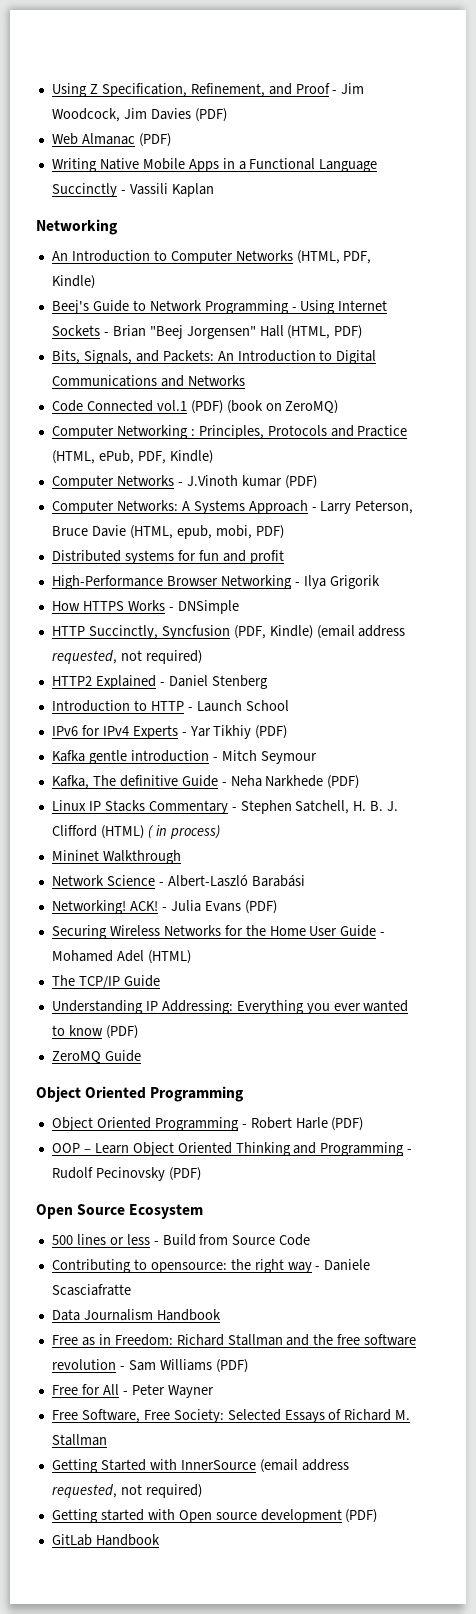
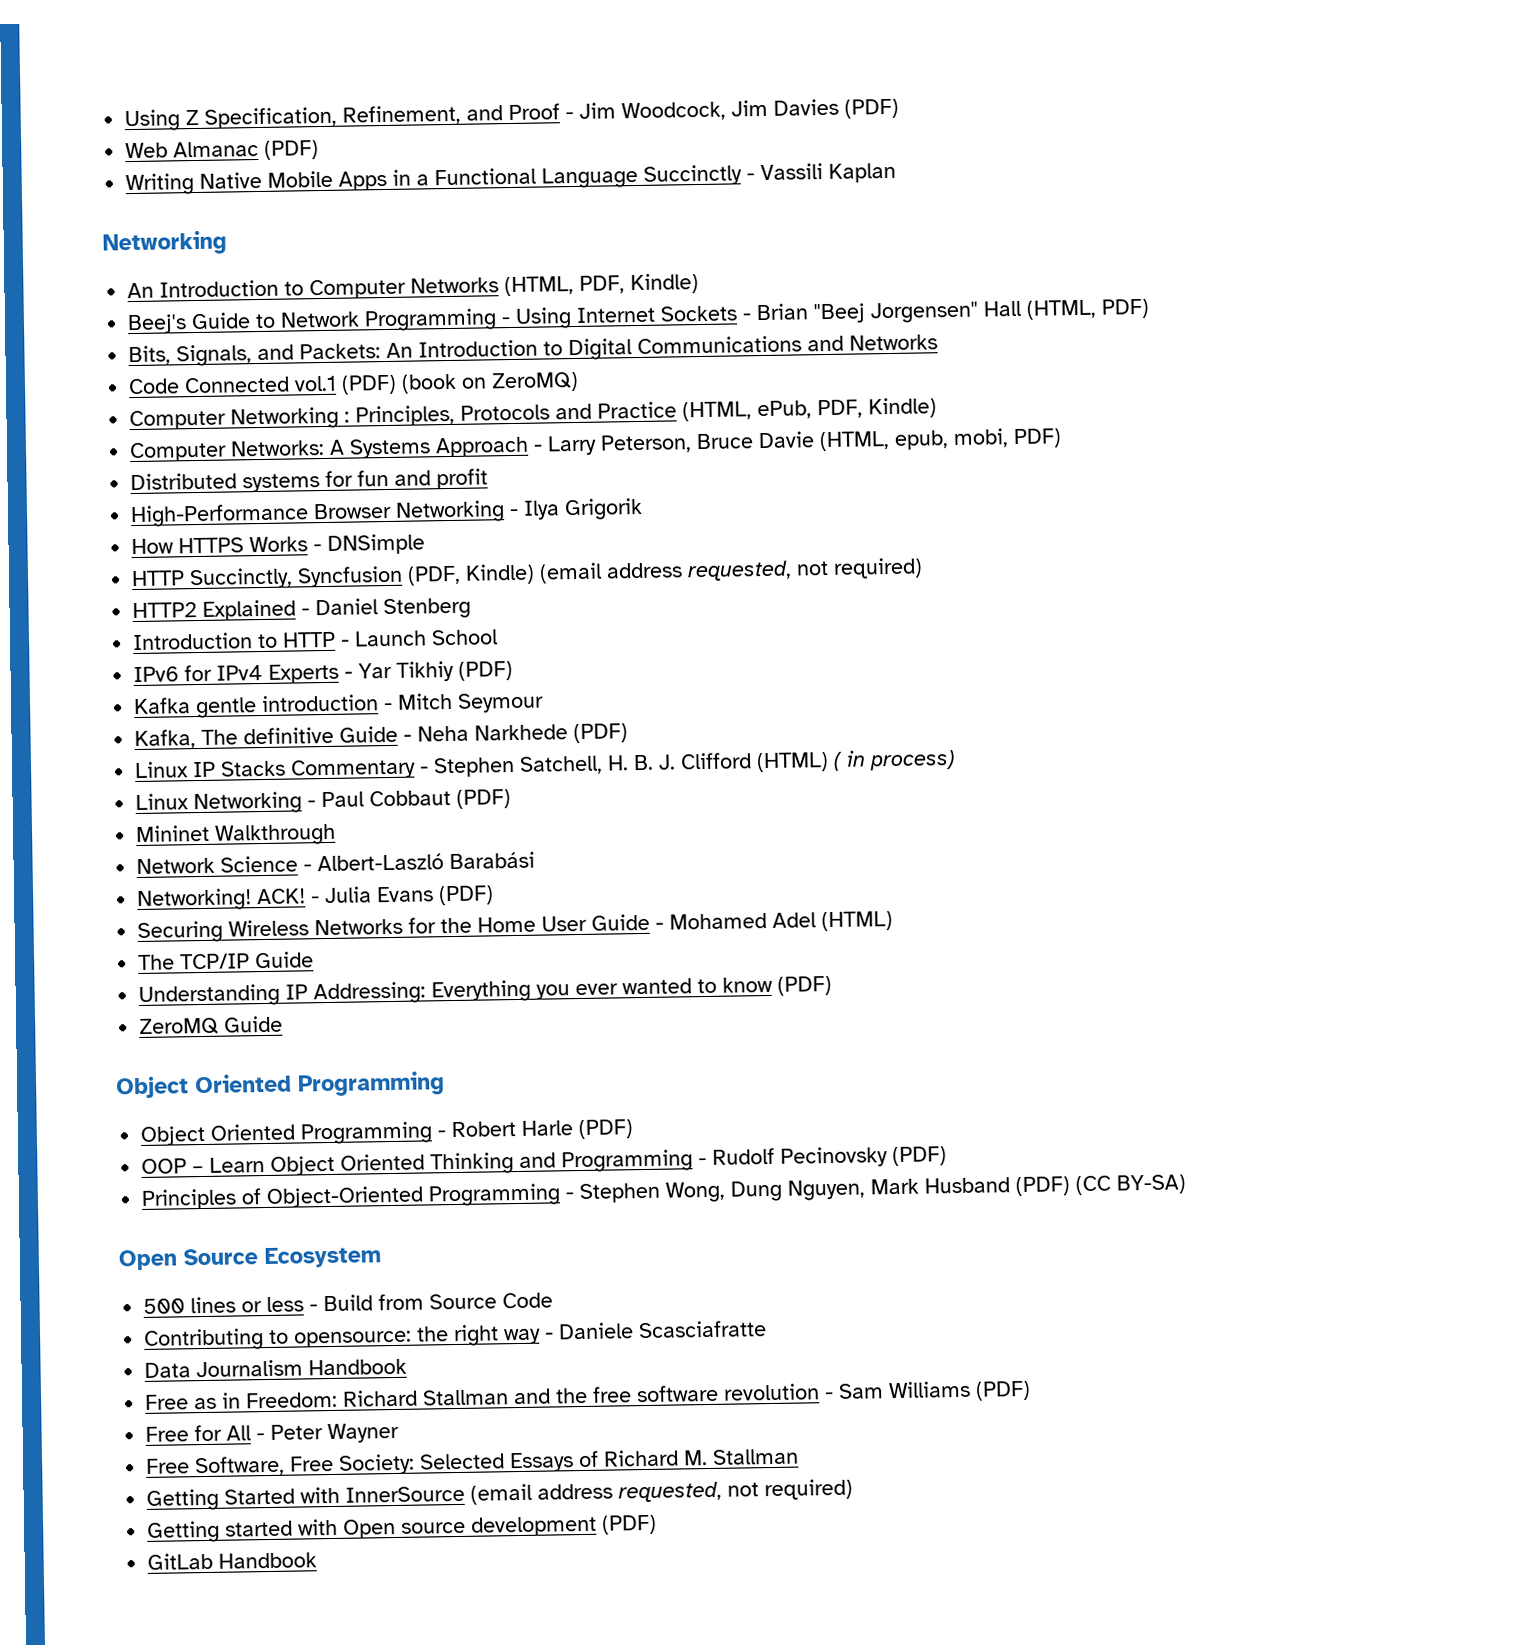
- Computer Networks - J.Vinoth kumar (PDF)
+ Linux Networking - Paul Cobbaut (PDF)
+ Principles of Object-Oriented Programming - Stephen Wong, Dung Nguyen, Mark Husband (PDF) (CC BY-SA)

